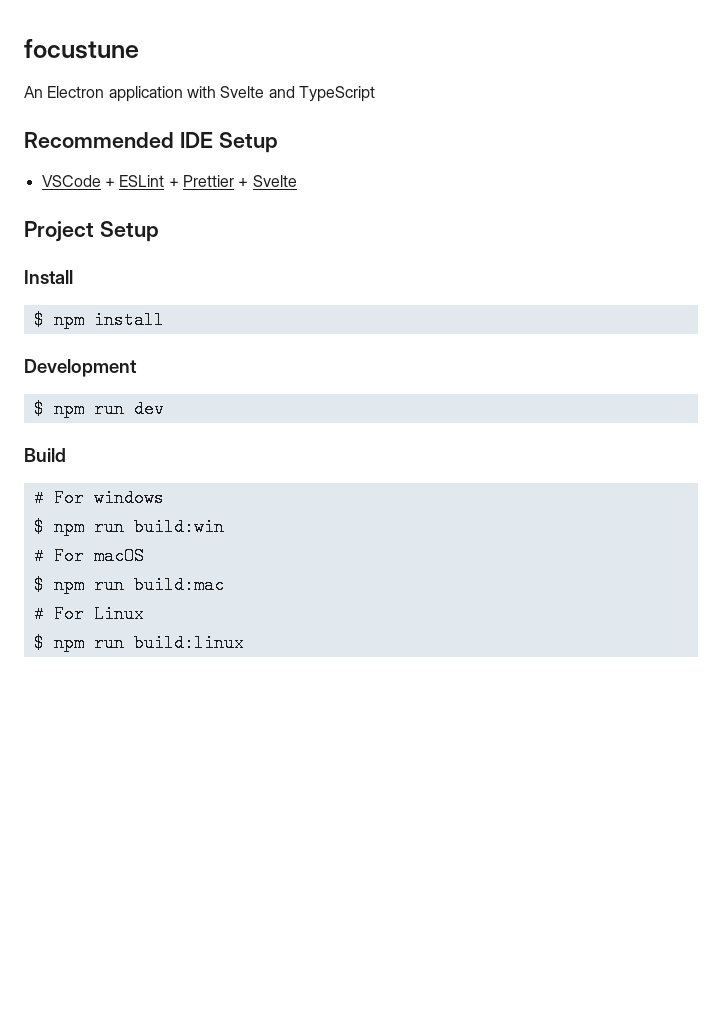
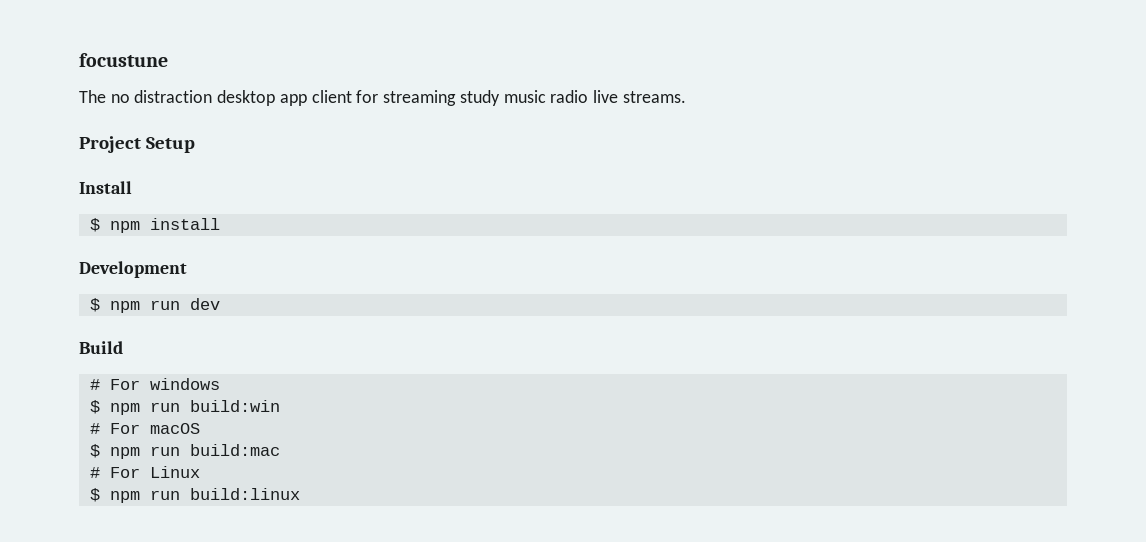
- An Electron application with Svelte and TypeScript
- Recommended IDE Setup
- VSCode + ESLint + Prettier + Svelte
+ The no distraction desktop app client for streaming study music radio live streams.

